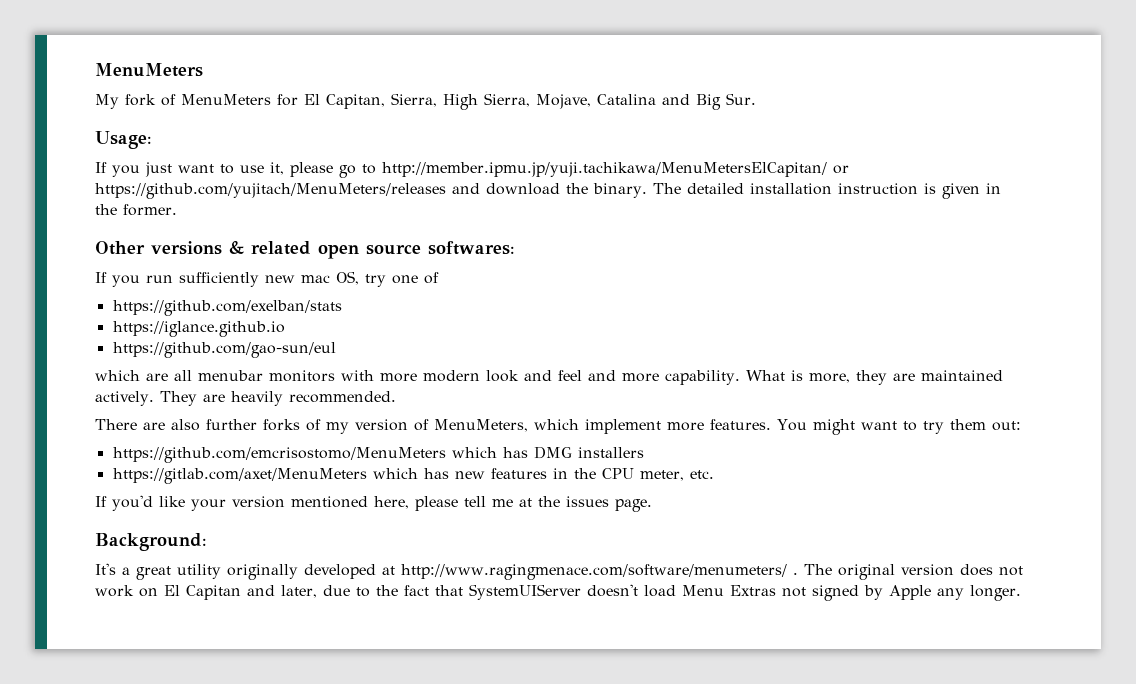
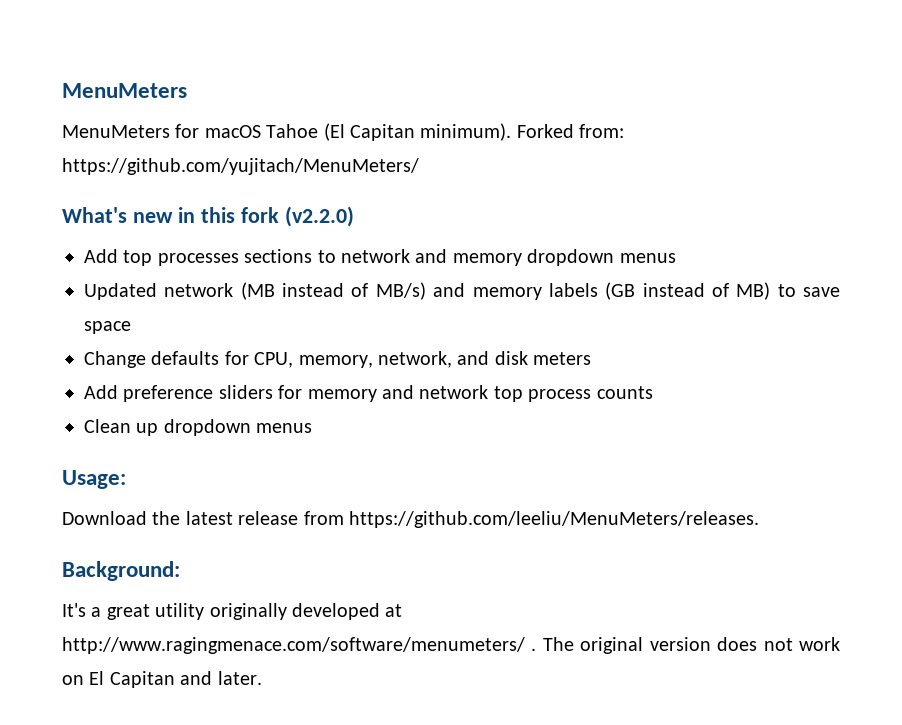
- My fork of MenuMeters for El Capitan, Sierra, High Sierra, Mojave, Catalina and Big Sur.
+ MenuMeters for macOS Tahoe (El Capitan minimum). Forked from: https://github.com/yujitach/MenuMeters/
+ What's new in this fork (v2.2.0)
+ Add top processes sections to network and memory dropdown menus
+ Updated network (MB instead of MB/s) and memory labels (GB instead of MB) to save space
+ Change defaults for CPU, memory, network, and disk meters
+ Add preference sliders for memory and network top process counts
+ Clean up dropdown menus
  Usage:
- If you just want to use it, please go to http://member.ipmu.jp/yuji.tachikawa/MenuMetersElCapitan/ or https://github.com/yujitach/MenuMeters/releases and download the binary. The detailed installation instruction is given in the former.
- Other versions & related open source softwares:
- If you run sufficiently new mac OS, try one of
- https://github.com/exelban/stats
- https://iglance.github.io
- https://github.com/gao-sun/eul
- which are all menubar monitors with more modern look and feel and more capability. What is more, they are maintained actively. They are heavily recommended.
- There are also further forks of my version of MenuMeters, which implement more features. You might want to try them out:
- https://github.com/emcrisostomo/MenuMeters which has DMG installers
- https://gitlab.com/axet/MenuMeters which has new features in the CPU meter, etc.
- If you'd like your version mentioned here, please tell me at the issues page.
+ Download the latest release from https://github.com/leeliu/MenuMeters/releases.
- The original version does not work on El Capitan and later, due to the fact that SystemUIServer doesn't load Menu Extras not signed by Apple any longer.
+ The original version does not work on El Capitan and later.

